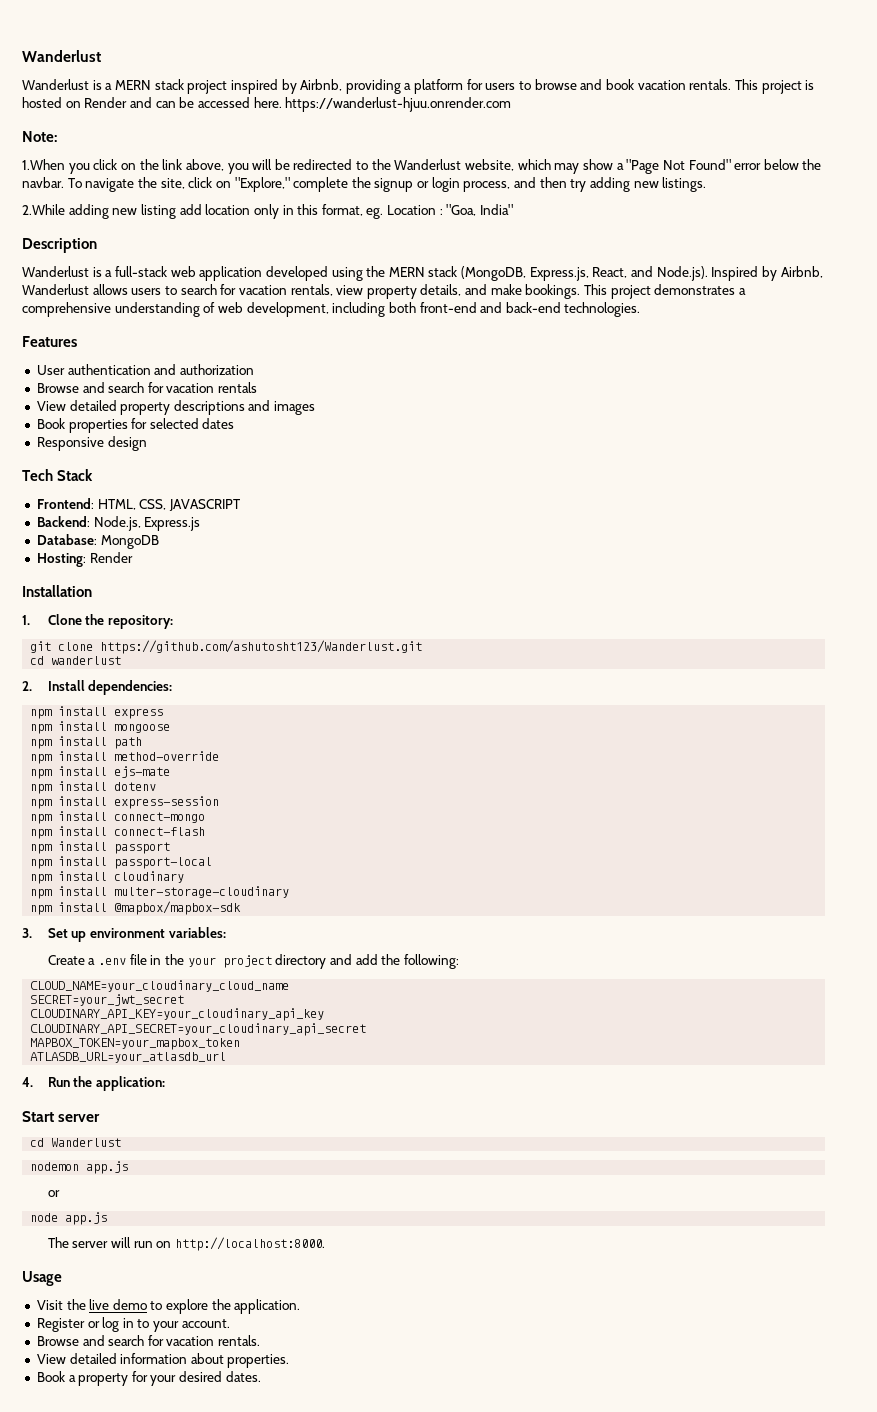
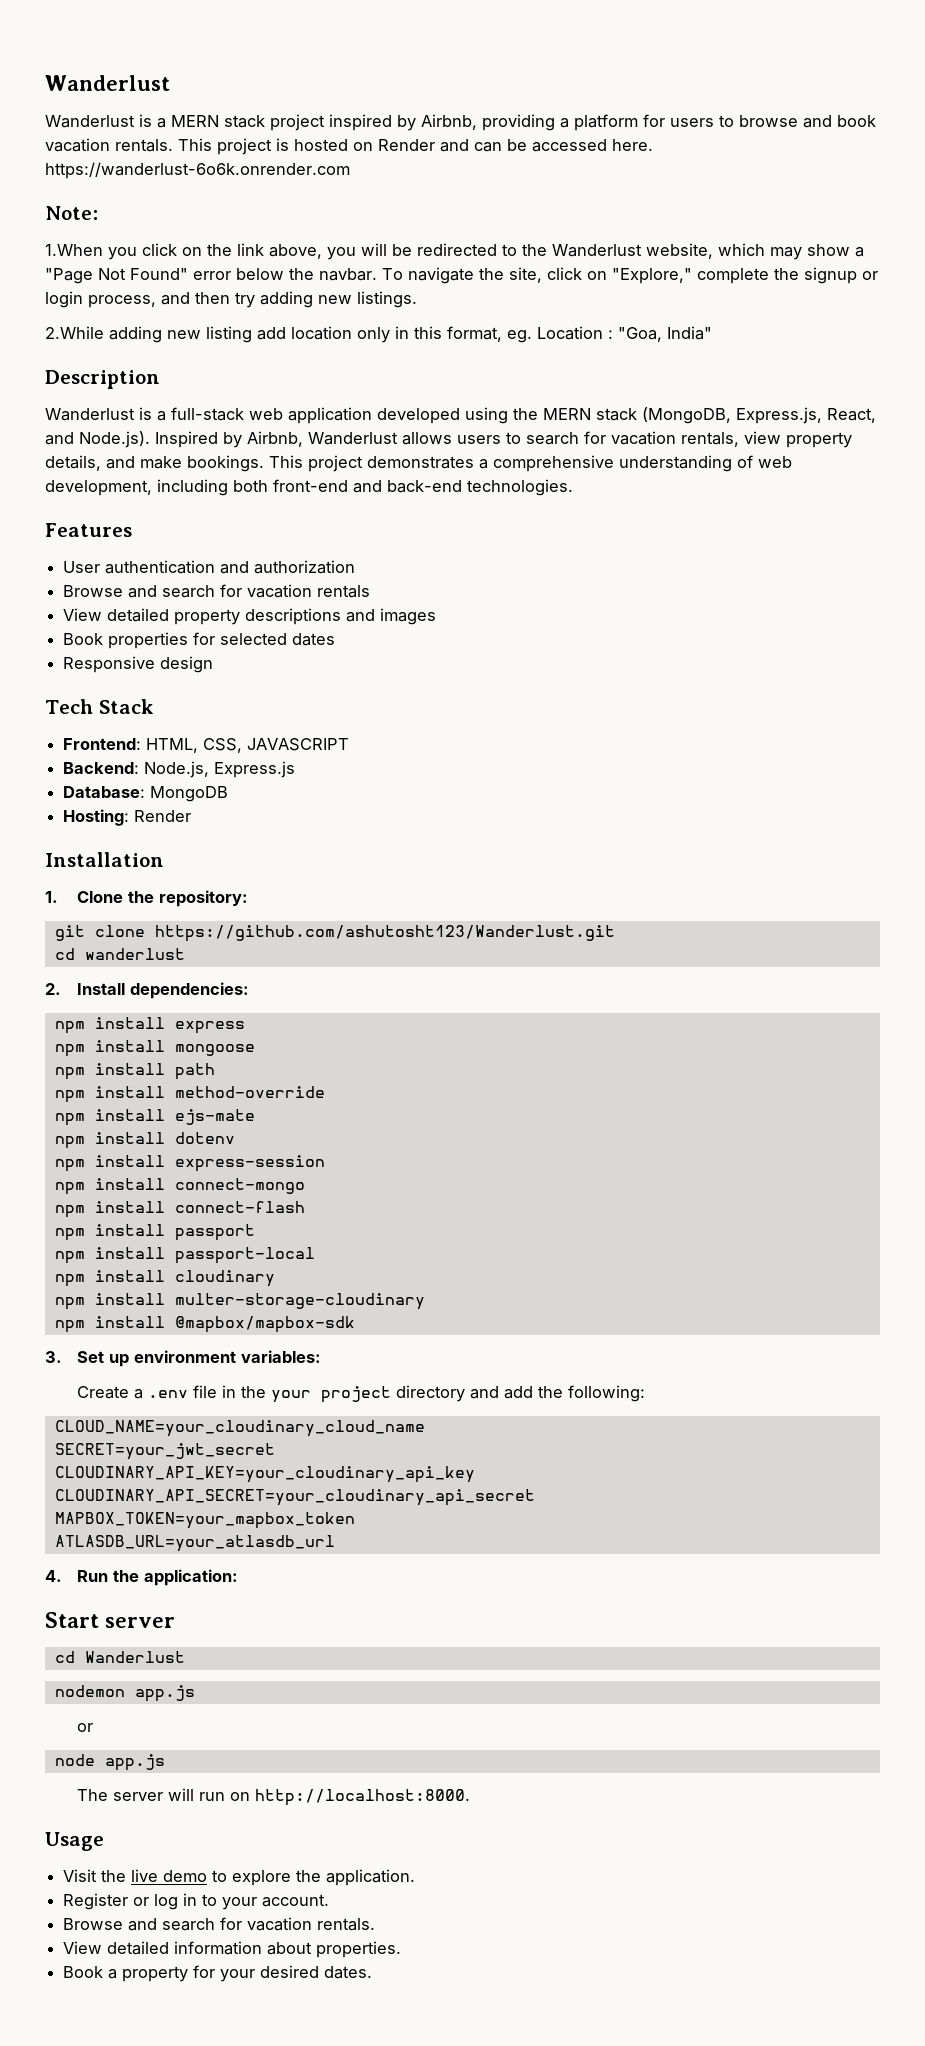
- This project is hosted on Render and can be accessed here. https://wanderlust-hjuu.onrender.com
+ This project is hosted on Render and can be accessed here. https://wanderlust-6o6k.onrender.com

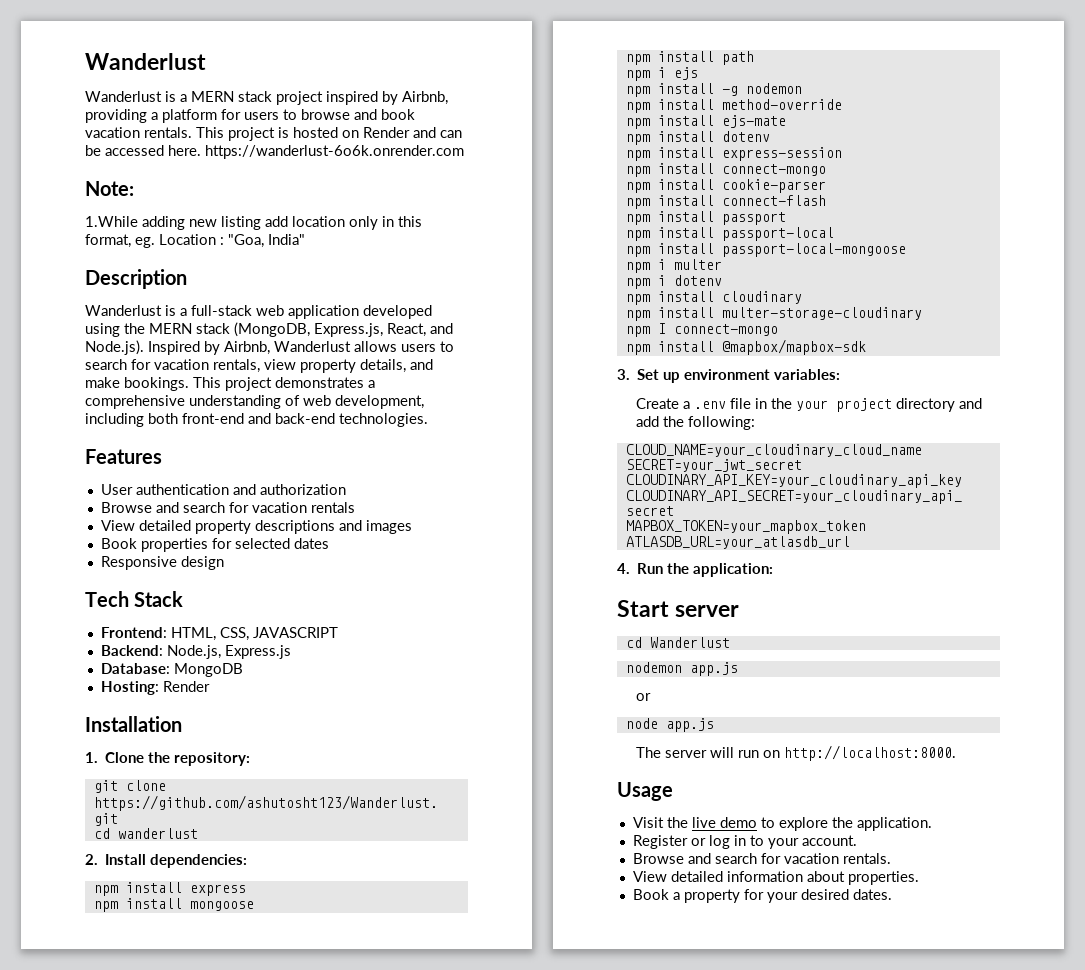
- 1.When you click on the link above, you will be redirected to the Wanderlust website, which may show a "Page Not Found" error below the navbar. To navigate the site, click on "Explore," complete the signup or login process, and then try adding new listings.
- 2.While adding new listing add location only in this format, eg. Location : "Goa, India"
+ 1.While adding new listing add location only in this format, eg. Location : "Goa, India"
+ npm i ejs
+ npm install -g nodemon
+ npm install cookie-parser
+ npm install passport-local-mongoose
+ npm i multer
+ npm i dotenv
+ npm I connect-mongo

